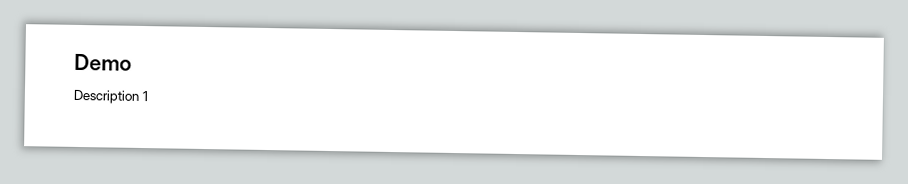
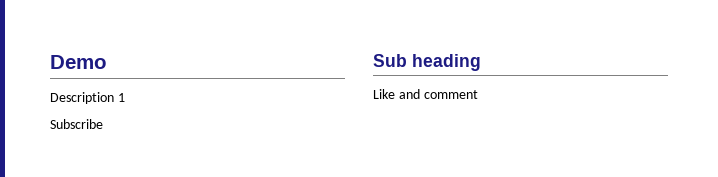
+ Subscribe
+ Sub heading
+ Like and comment

